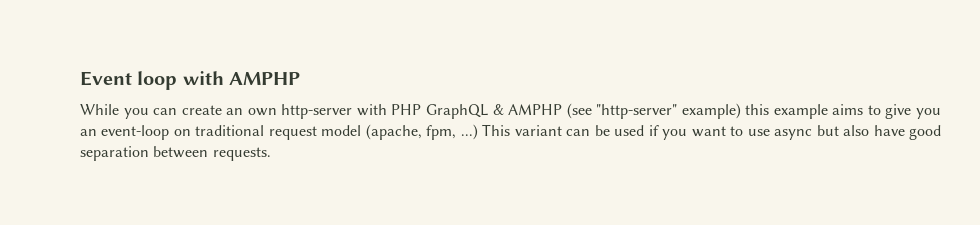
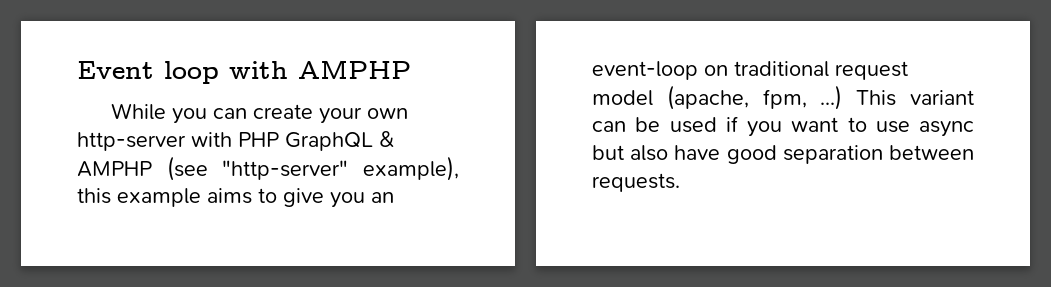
- While you can create an own http-server with PHP GraphQL & AMPHP (see "http-server" example) this example aims to give you an event-loop on traditional request model (apache, fpm, ...)
+ While you can create your own http-server with PHP GraphQL & AMPHP (see "http-server" example), this example aims to give you an event-loop on traditional request model (apache, fpm, ...)

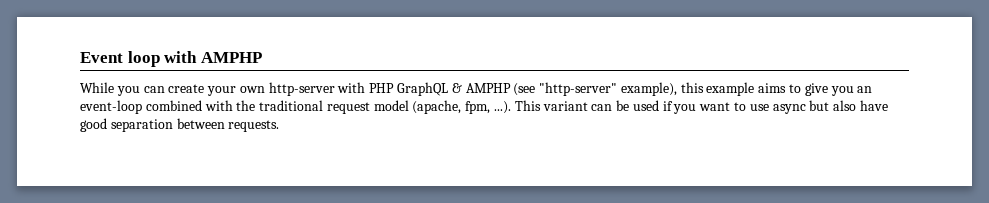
- While you can create your own http-server with PHP GraphQL & AMPHP (see "http-server" example), this example aims to give you an event-loop on traditional request model (apache, fpm, ...) This variant can be used if you want to use async but also have good separation between requests.
+ While you can create your own http-server with PHP GraphQL & AMPHP (see "http-server" example), this example aims to give you an event-loop combined with the traditional request model (apache, fpm, ...). This variant can be used if you want to use async but also have good separation between requests.

